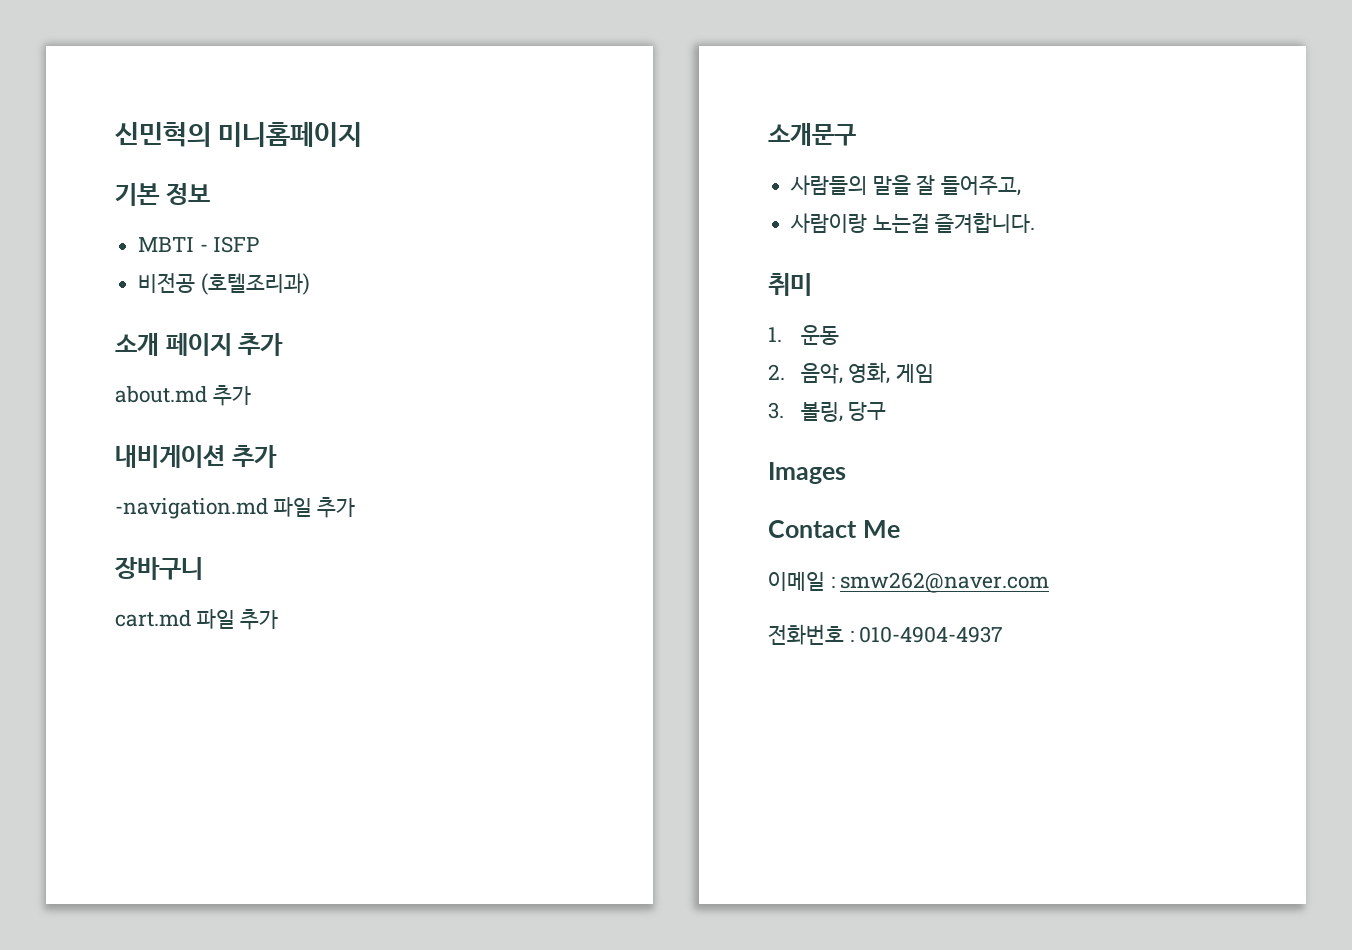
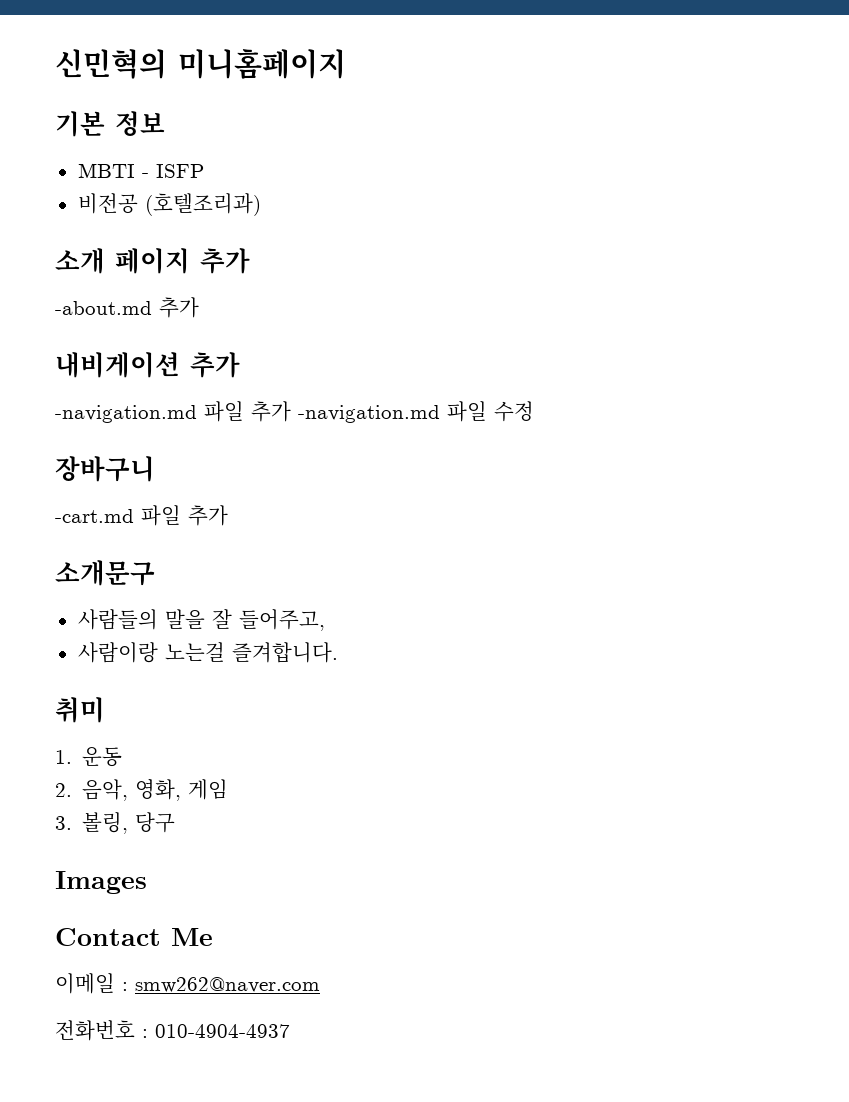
- about.md 추가
+ -about.md 추가
- -navigation.md 파일 추가
+ -navigation.md 파일 추가 -navigation.md 파일 수정
- cart.md 파일 추가
+ -cart.md 파일 추가

